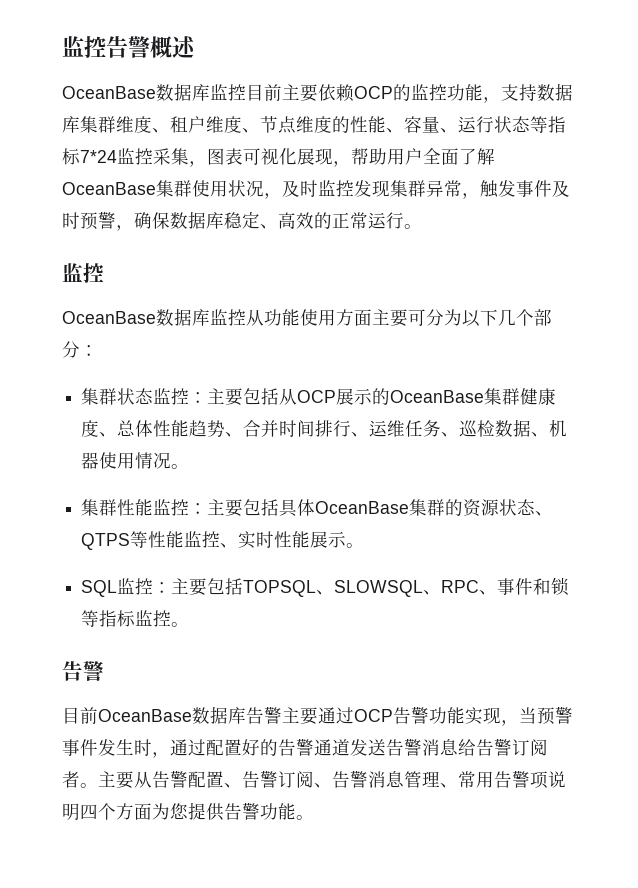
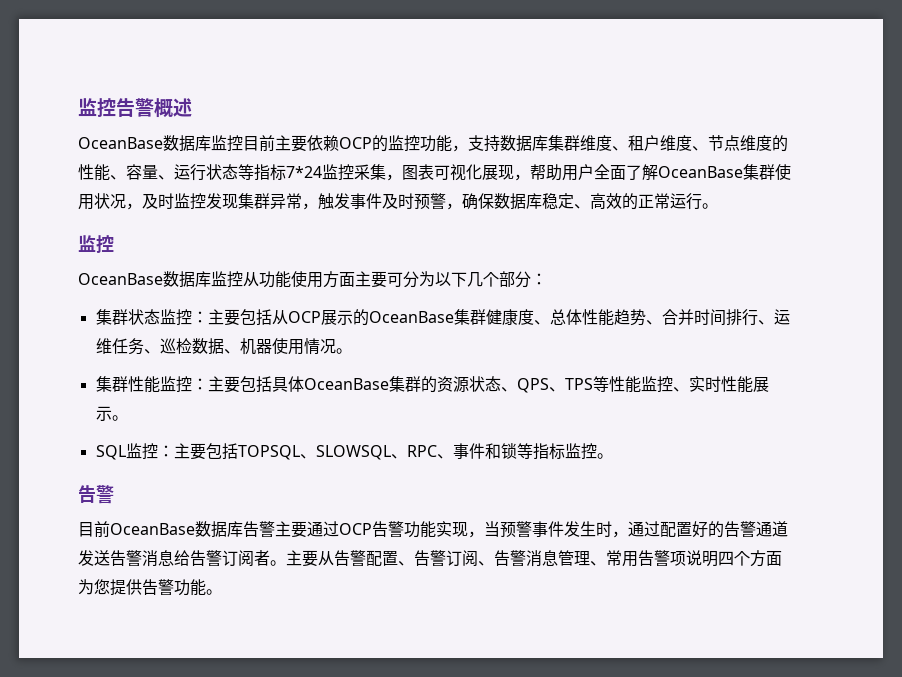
- 集群性能监控：主要包括具体OceanBase集群的资源状态、QTPS等性能监控、实时性能展示。
+ 集群性能监控：主要包括具体OceanBase集群的资源状态、QPS、TPS等性能监控、实时性能展示。

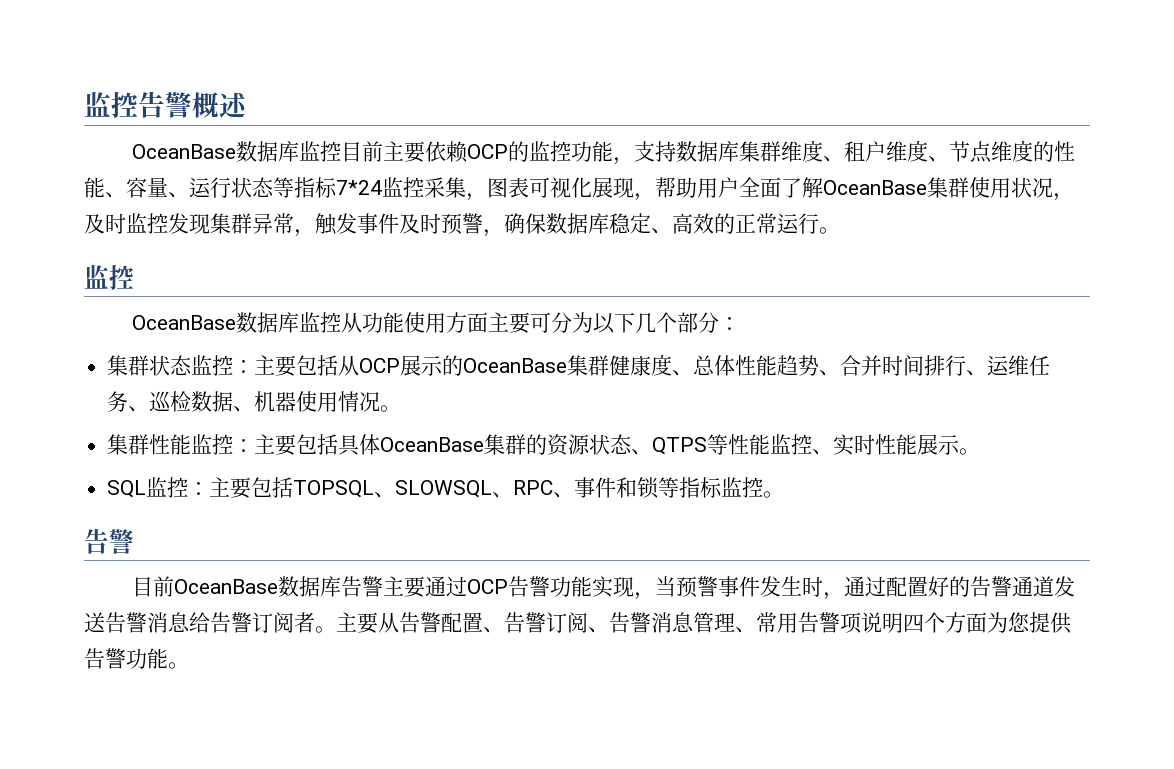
- 集群性能监控：主要包括具体OceanBase集群的资源状态、QPS、TPS等性能监控、实时性能展示。
+ 集群性能监控：主要包括具体OceanBase集群的资源状态、QTPS等性能监控、实时性能展示。

